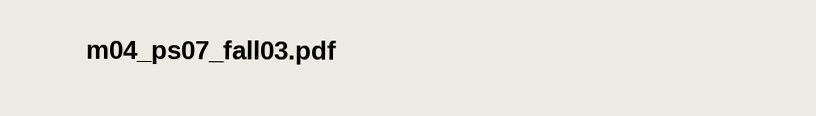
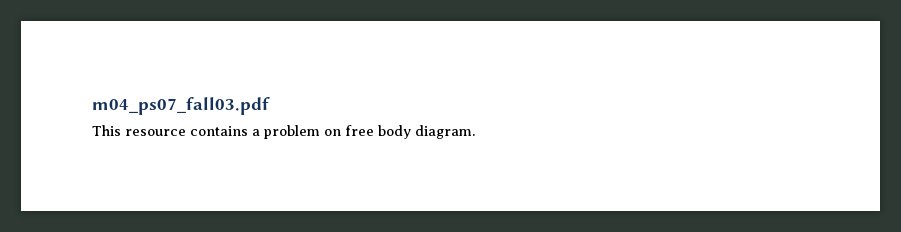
+ This resource contains a problem on free body diagram.

